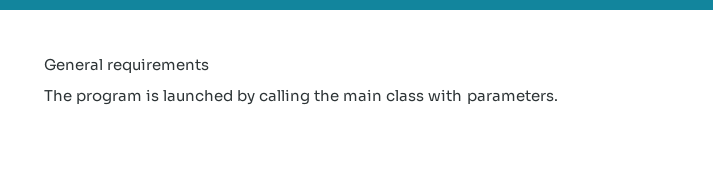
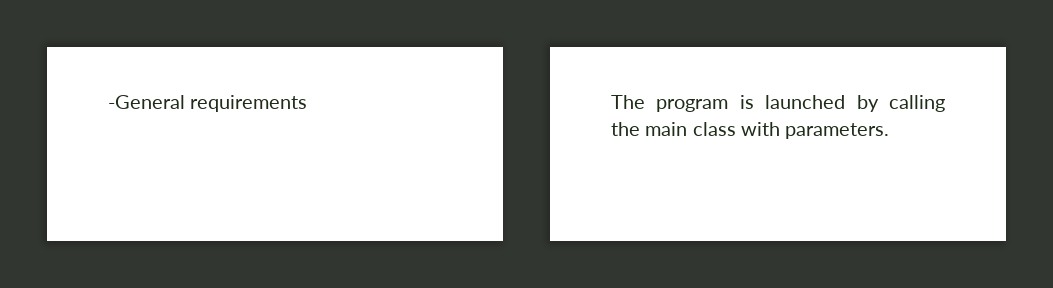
- General requirements
+ -General requirements

